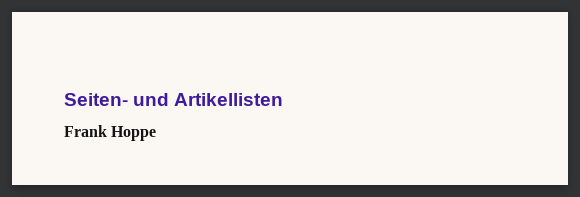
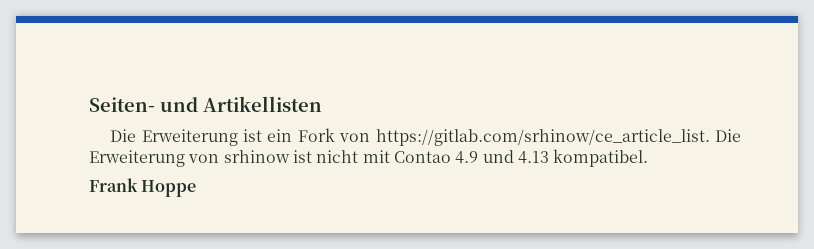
+ Die Erweiterung ist ein Fork von https://gitlab.com/srhinow/ce_article_list. Die Erweiterung von srhinow ist nicht mit Contao 4.9 und 4.13 kompatibel.

